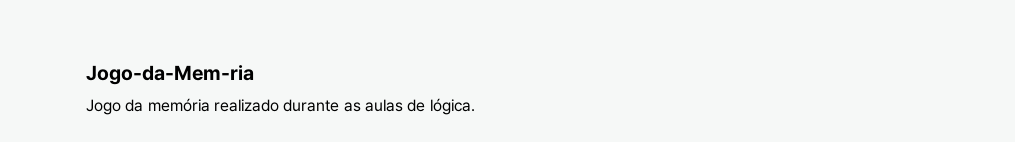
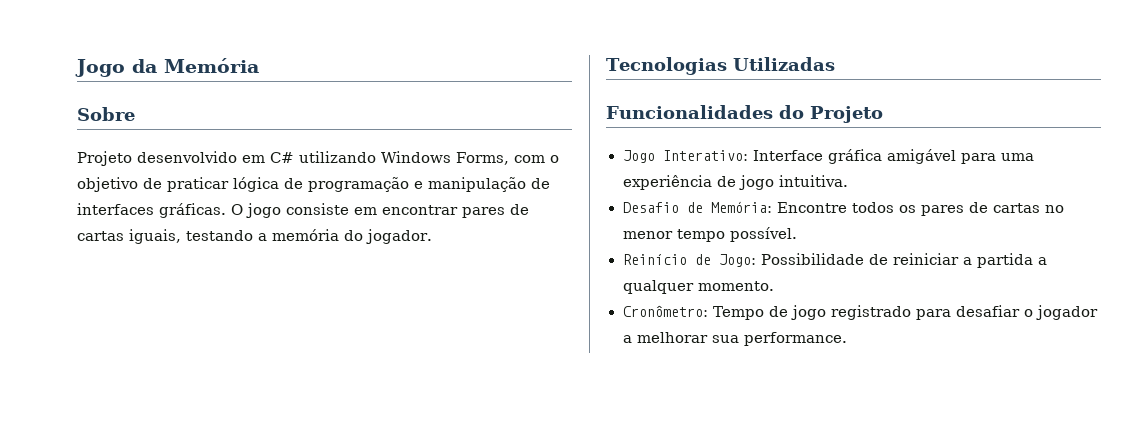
- Jogo-da-Mem-ria
- Jogo da memória realizado durante as aulas de lógica.
+ Jogo da Memória
+ Sobre
+ Projeto desenvolvido em C# utilizando Windows Forms, com o objetivo de praticar lógica de programação e manipulação de interfaces gráficas. O jogo consiste em encontrar pares de cartas iguais, testando a memória do jogador.
+ Tecnologias Utilizadas
+ Funcionalidades do Projeto
+ Jogo Interativo: Interface gráfica amigável para uma experiência de jogo intuitiva.
+ Desafio de Memória: Encontre todos os pares de cartas no menor tempo possível.
+ Reinício de Jogo: Possibilidade de reiniciar a partida a qualquer momento.
+ Cronômetro: Tempo de jogo registrado para desafiar o jogador a melhorar sua performance.

